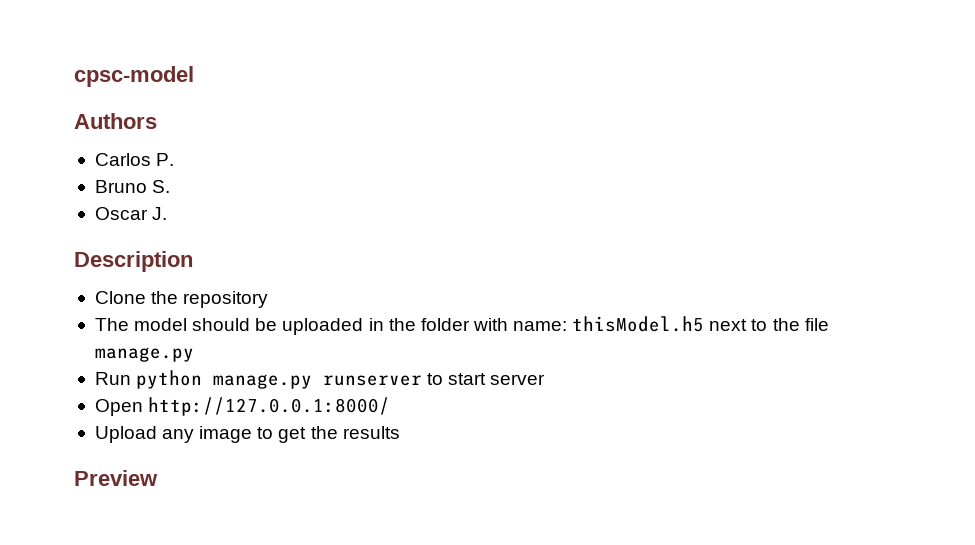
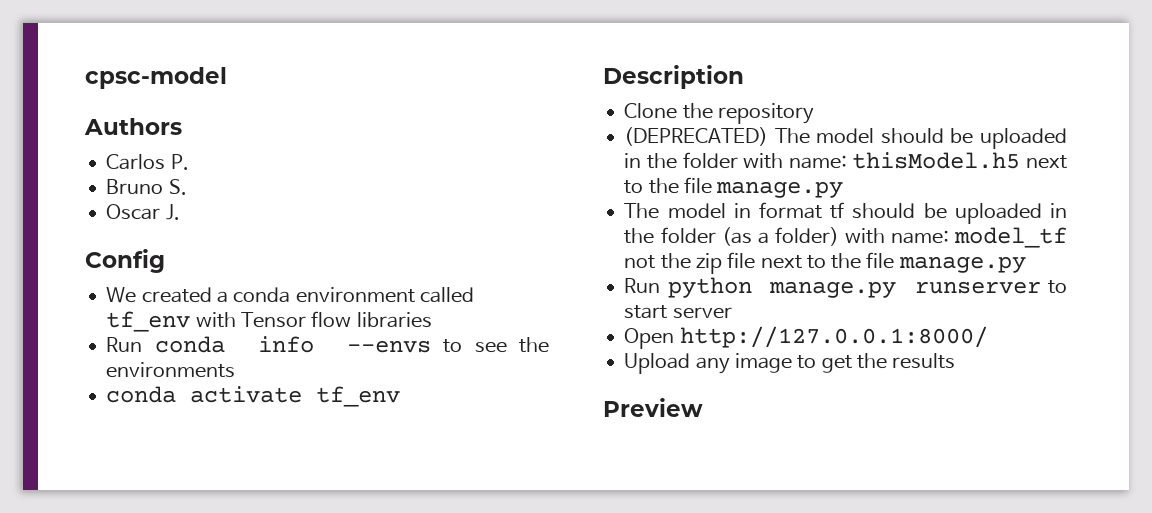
+ Config
+ We created a conda environment called tf_env with Tensor flow libraries
+ Run conda info --envs to see the environments
+ conda activate tf_env
- The model should be uploaded in the folder with name: thisModel.h5 next to the file manage.py
+ (DEPRECATED) The model should be uploaded in the folder with name: thisModel.h5 next to the file manage.py
+ The model in format tf should be uploaded in the folder (as a folder) with name: model_tf not the zip file next to the file manage.py

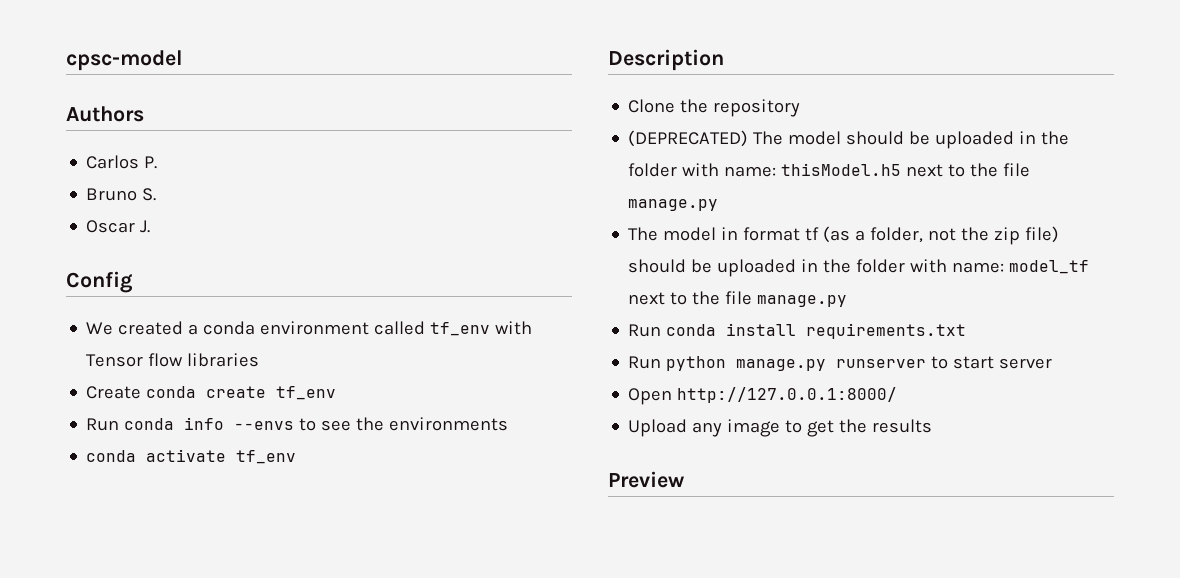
+ Create conda create tf_env
- The model in format tf should be uploaded in the folder (as a folder) with name: model_tf not the zip file next to the file manage.py
+ The model in format tf (as a folder, not the zip file) should be uploaded in the folder with name: model_tf next to the file manage.py
+ Run conda install requirements.txt

